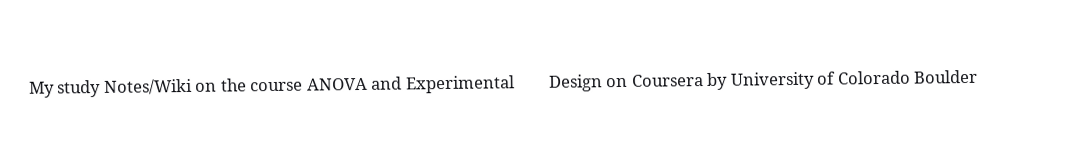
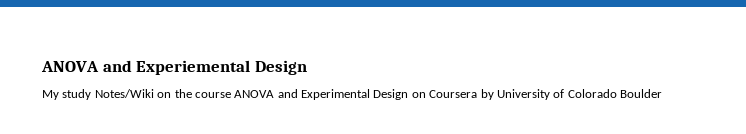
+ ANOVA and Experiemental Design

